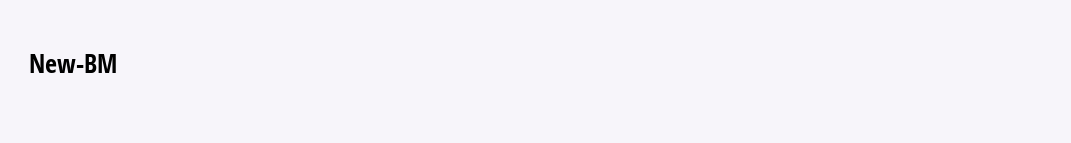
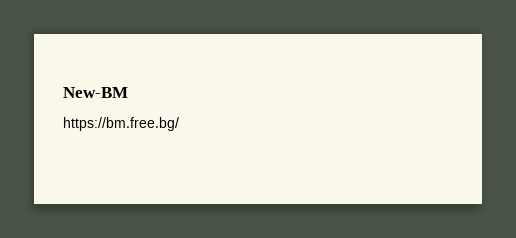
+ https://bm.free.bg/

